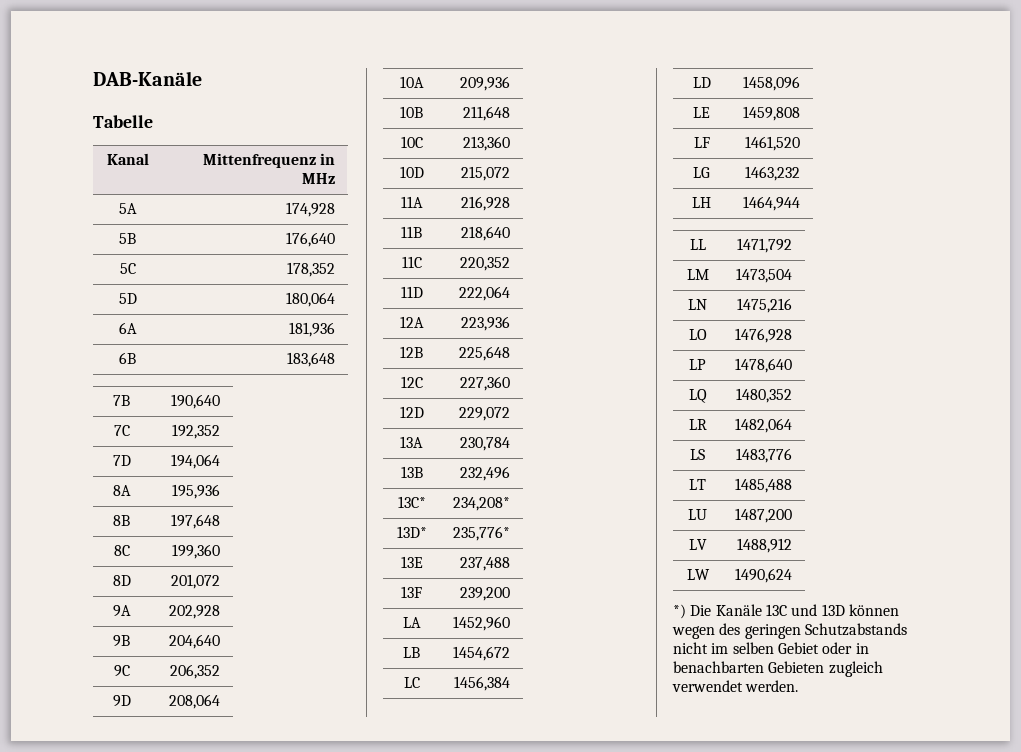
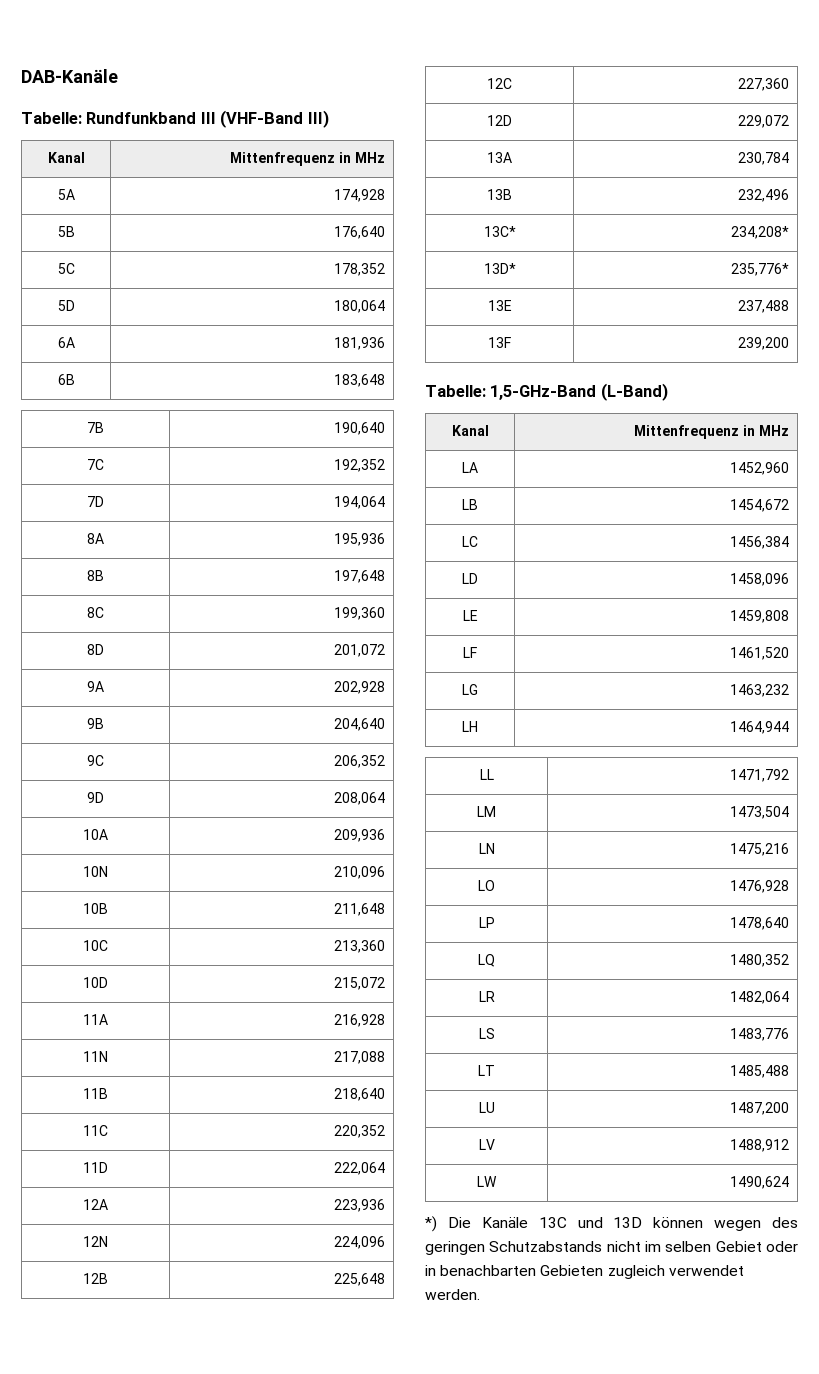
- Tabelle
+ Tabelle: Rundfunkband III (VHF-Band III)
+ 10N | 210,096
+ 11N | 217,088
+ 12N | 224,096
+ Tabelle: 1,5-GHz-Band (L-Band)
+ Kanal | Mittenfrequenz in MHz

